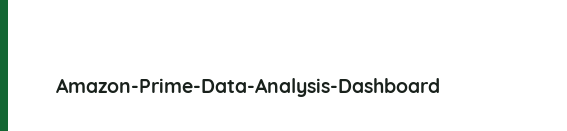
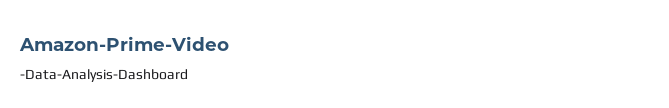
- Amazon-Prime-Data-Analysis-Dashboard
+ Amazon-Prime-Video
+ -Data-Analysis-Dashboard

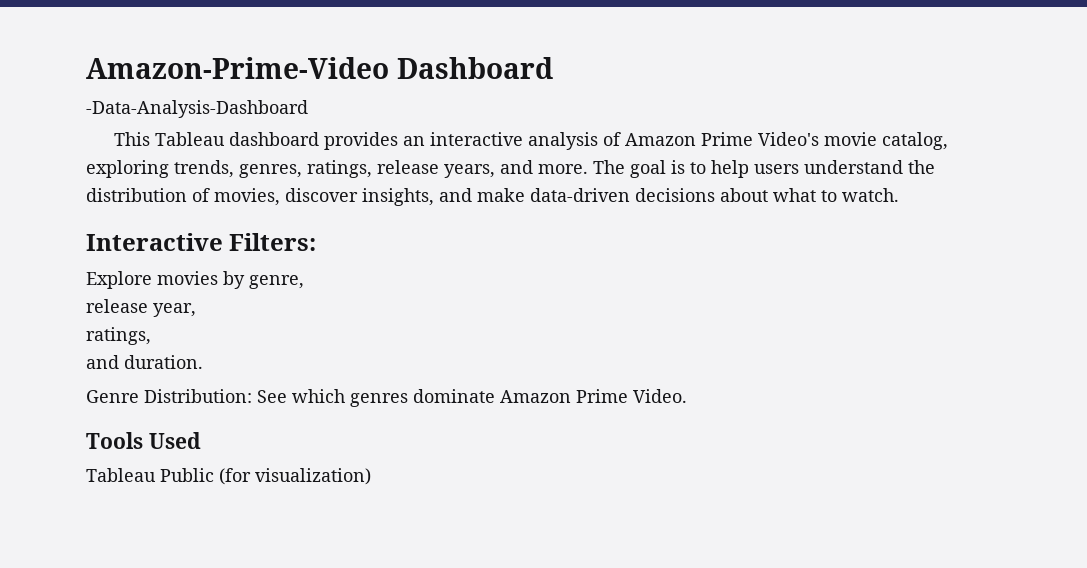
- Amazon-Prime-Video
+ Amazon-Prime-Video Dashboard
+ This Tableau dashboard provides an interactive analysis of Amazon Prime Video's movie catalog, exploring trends, genres, ratings, release years, and more. The goal is to help users understand the distribution of movies, discover insights, and make data-driven decisions about what to watch.
+ Interactive Filters:
+ Explore movies by genre,
+ release year,
+ ratings,
+ and duration.
+ Genre Distribution: See which genres dominate Amazon Prime Video.
+ Tools Used
+ Tableau Public (for visualization)

